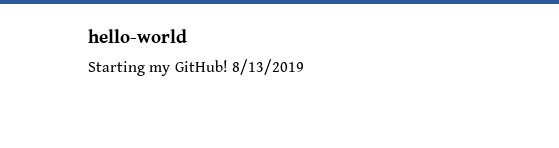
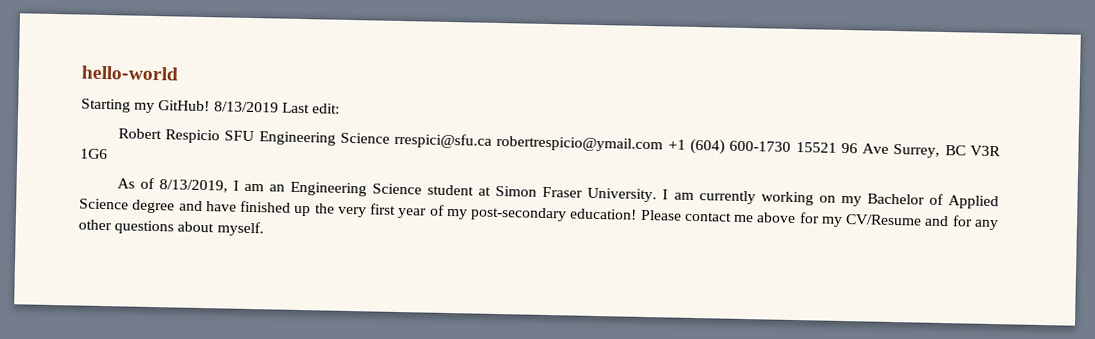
- 8/13/2019
+ 8/13/2019 Last edit:
+ Robert Respicio SFU Engineering Science rrespici@sfu.ca robertrespicio@ymail.com +1 (604) 600-1730 15521 96 Ave Surrey, BC V3R 1G6
+ As of 8/13/2019, I am an Engineering Science student at Simon Fraser University. I am currently working on my Bachelor of Applied Science degree and have finished up the very first year of my post-secondary education! Please contact me above for my CV/Resume and for any other questions about myself.

